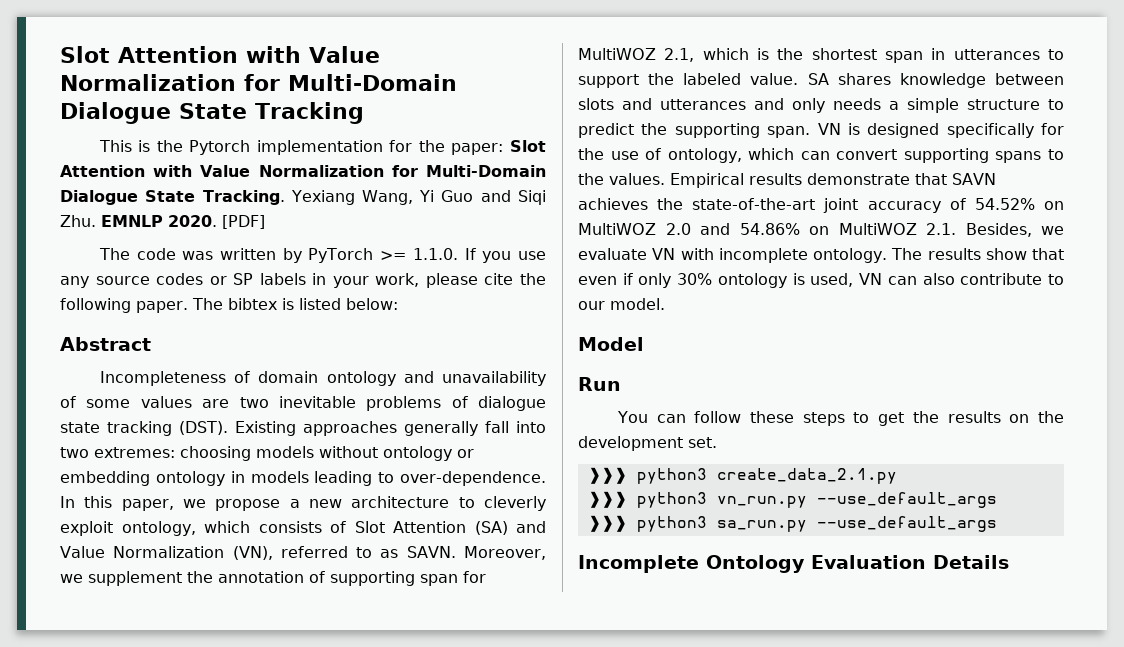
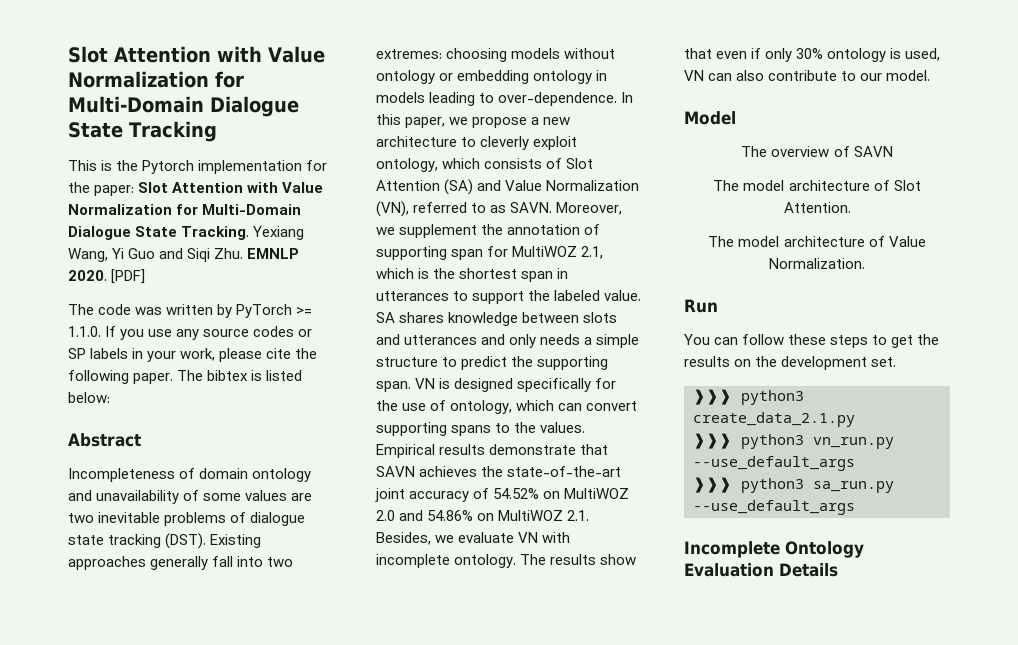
+ The overview of SAVN
+ The model architecture of Slot Attention.
+ The model architecture of Value Normalization.

